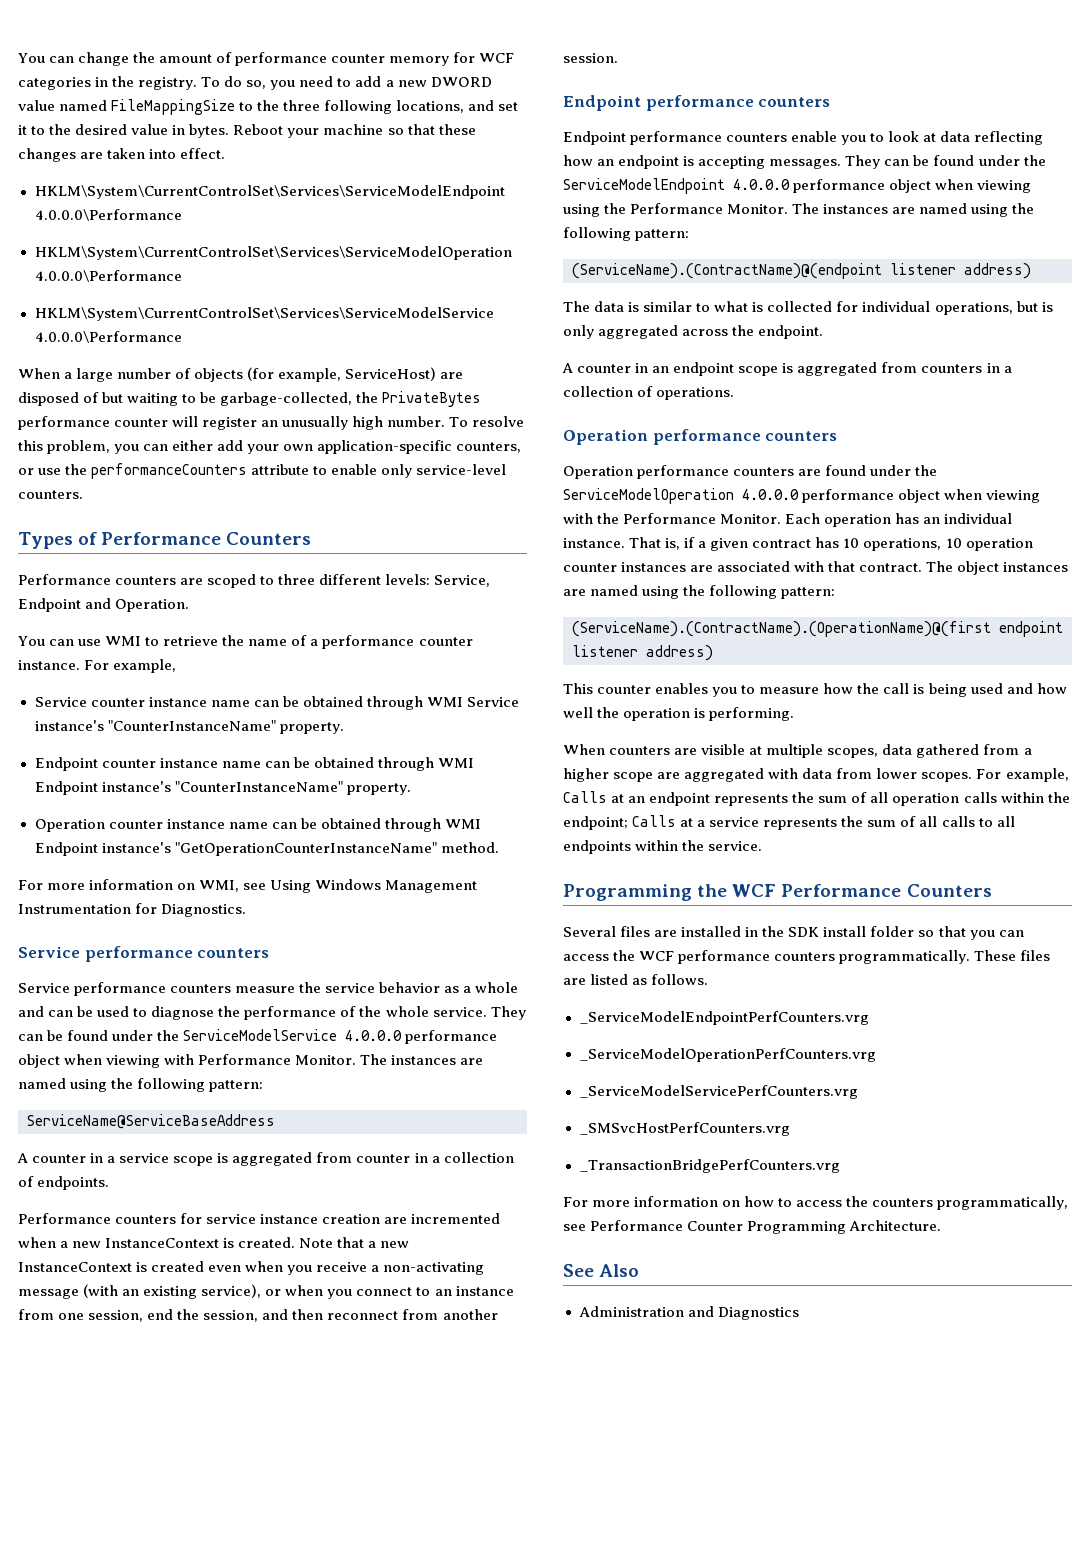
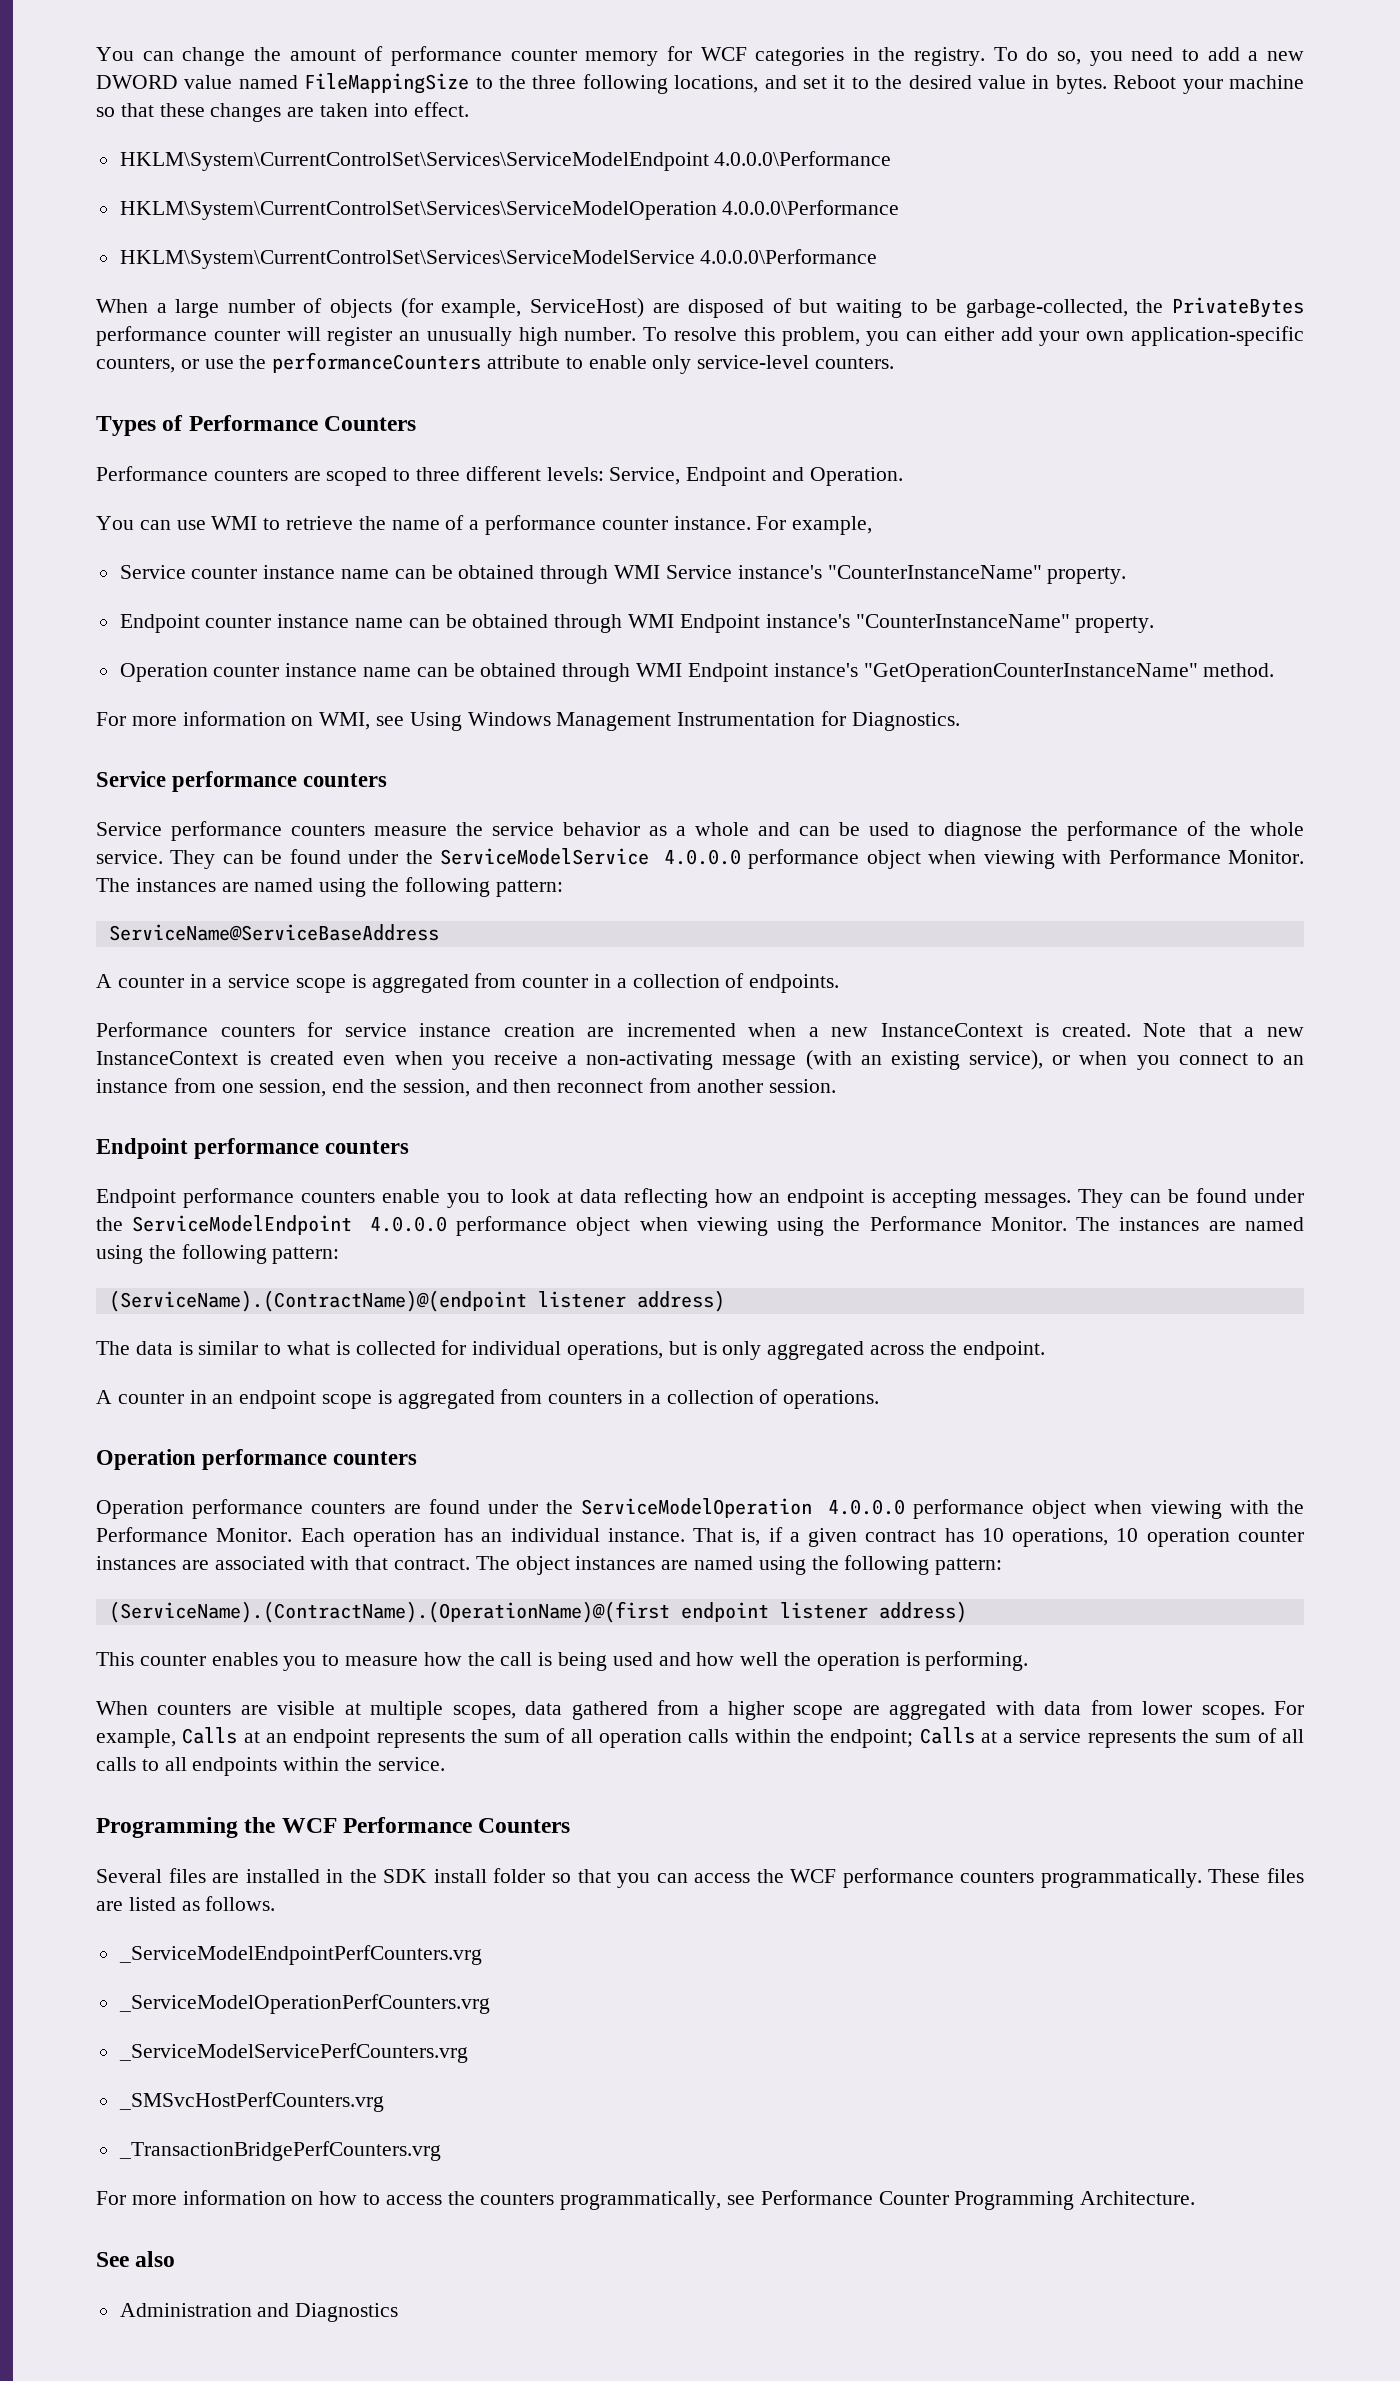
- See Also
+ See also

